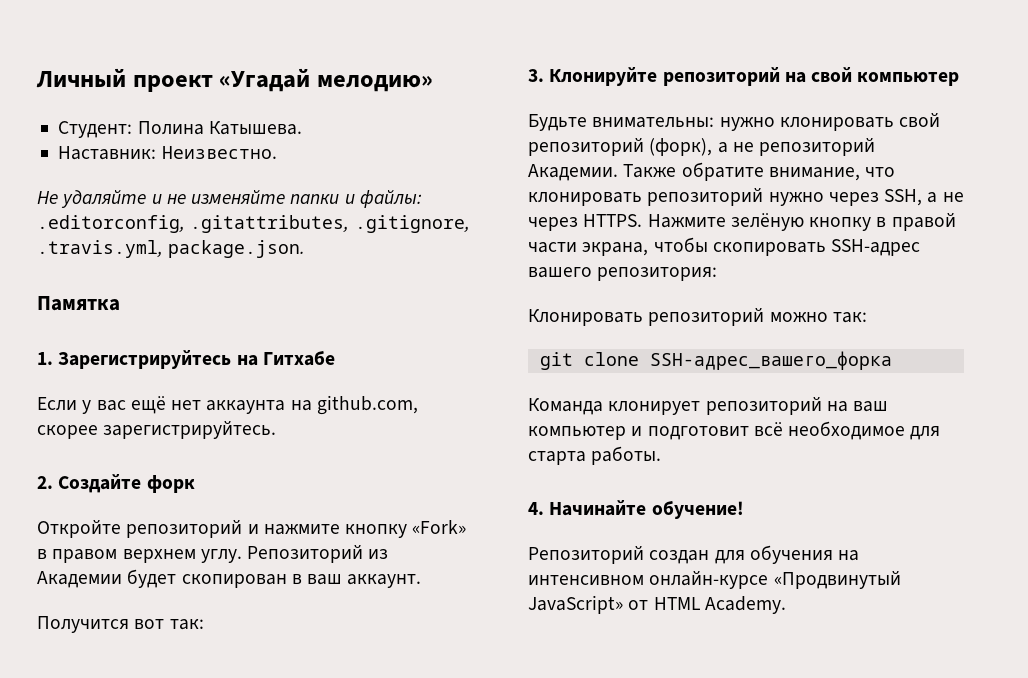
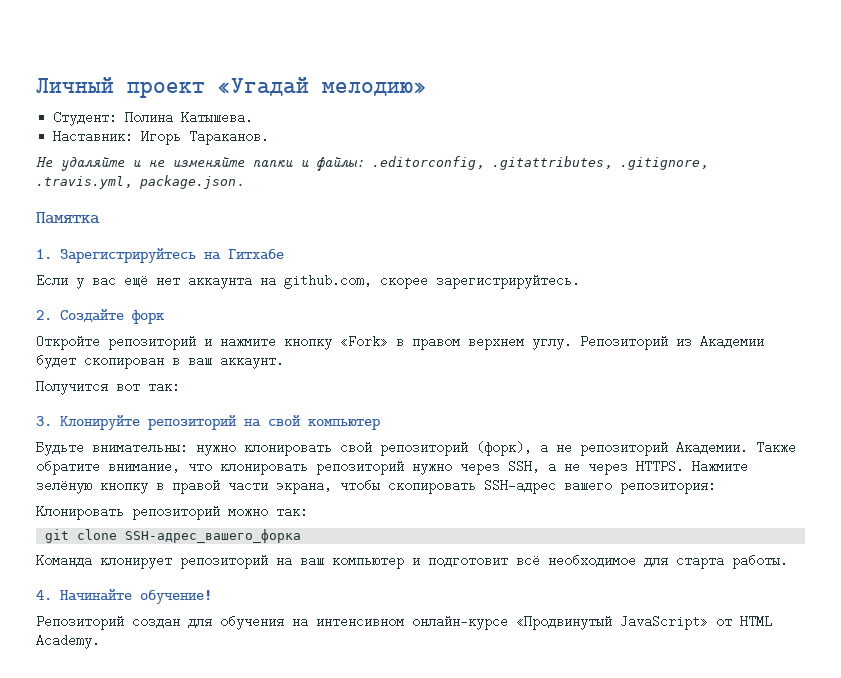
- Наставник: Неизвестно.
+ Наставник: Игорь Тараканов.

